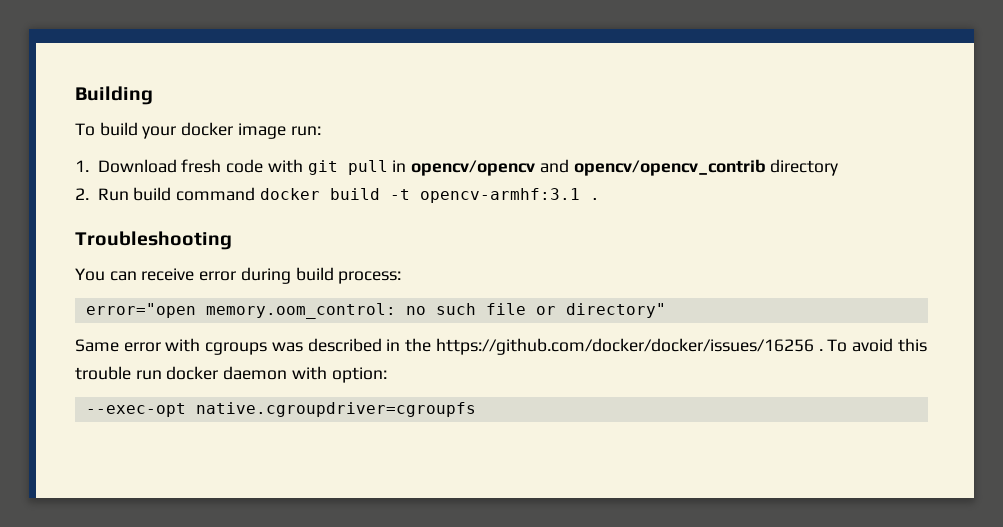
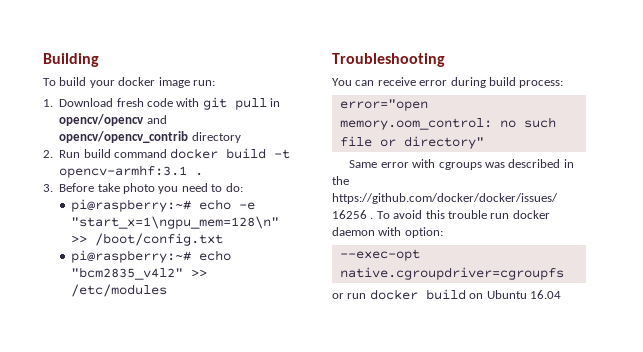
+ 3. Before take photo you need to do:
+ pi@raspberry:~# echo -e "start_x=1\ngpu_mem=128\n" >> /boot/config.txt
+ pi@raspberry:~# echo "bcm2835_v4l2" >> /etc/modules
+ or run docker build on Ubuntu 16.04

